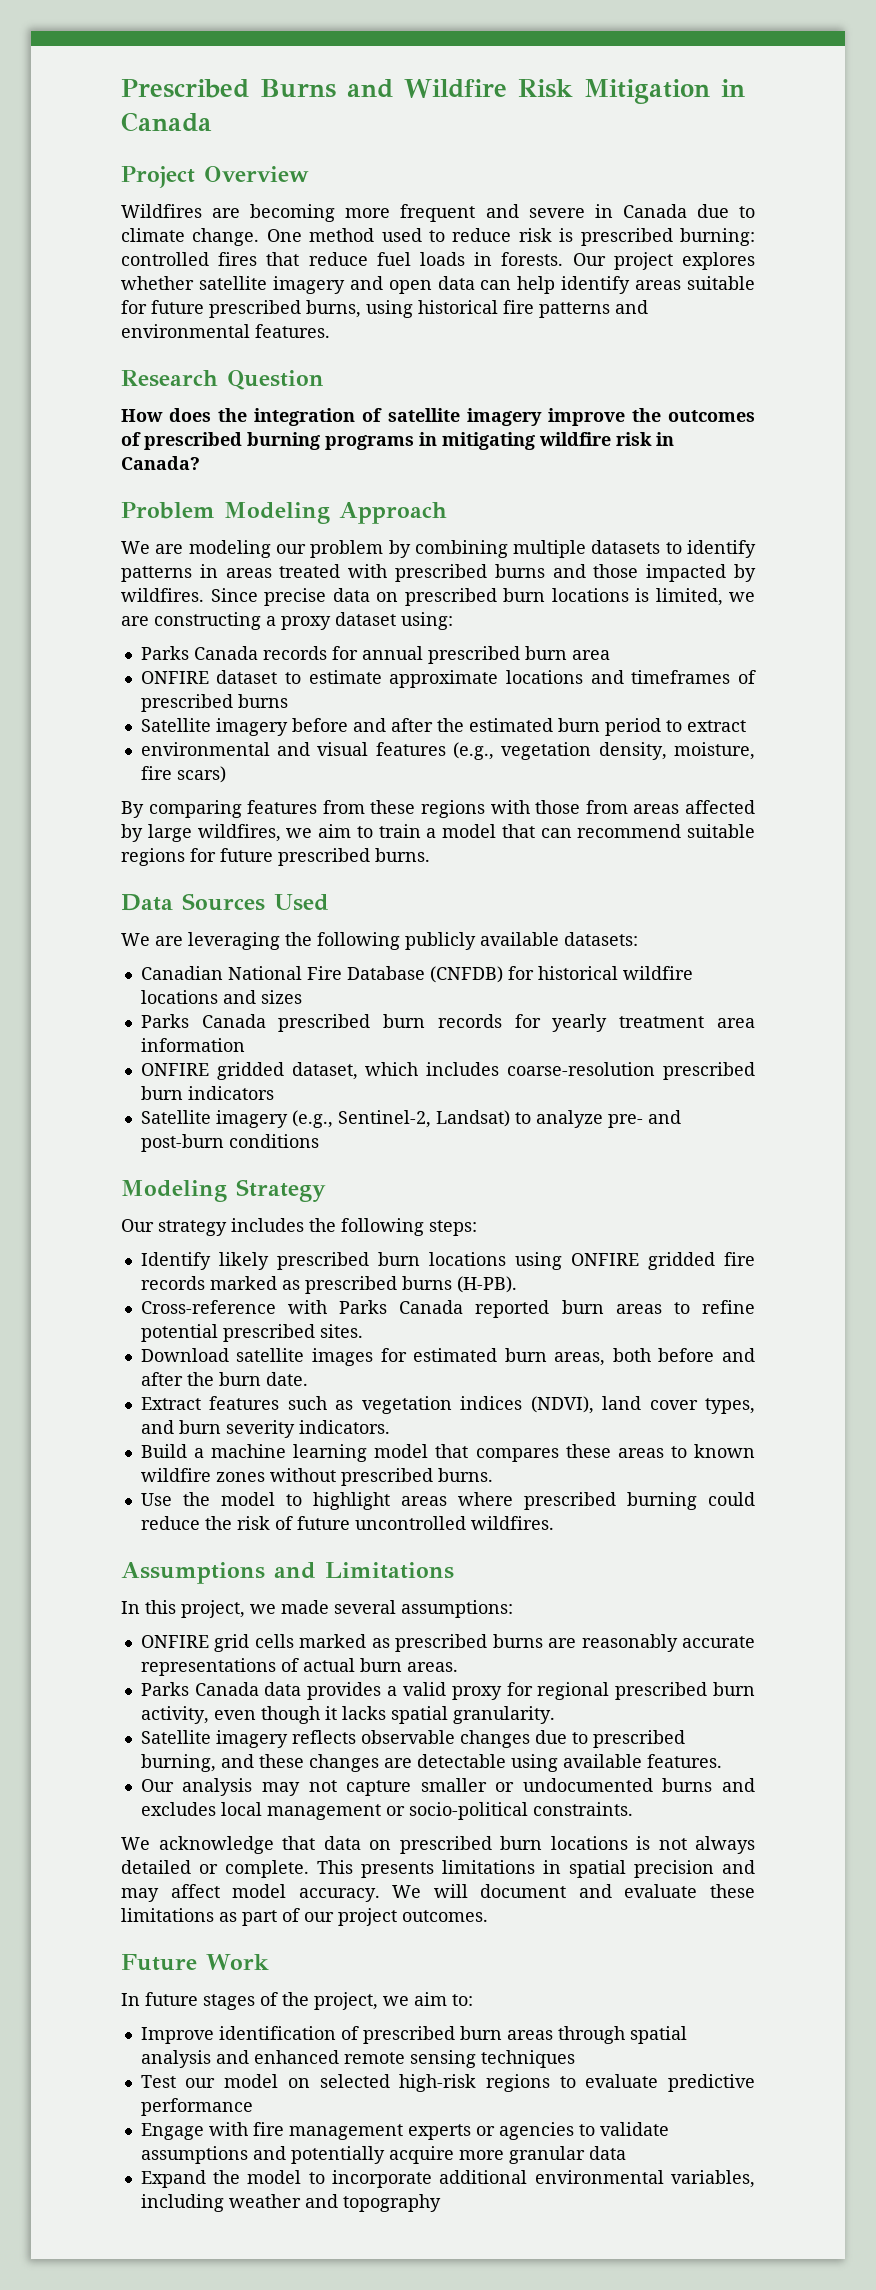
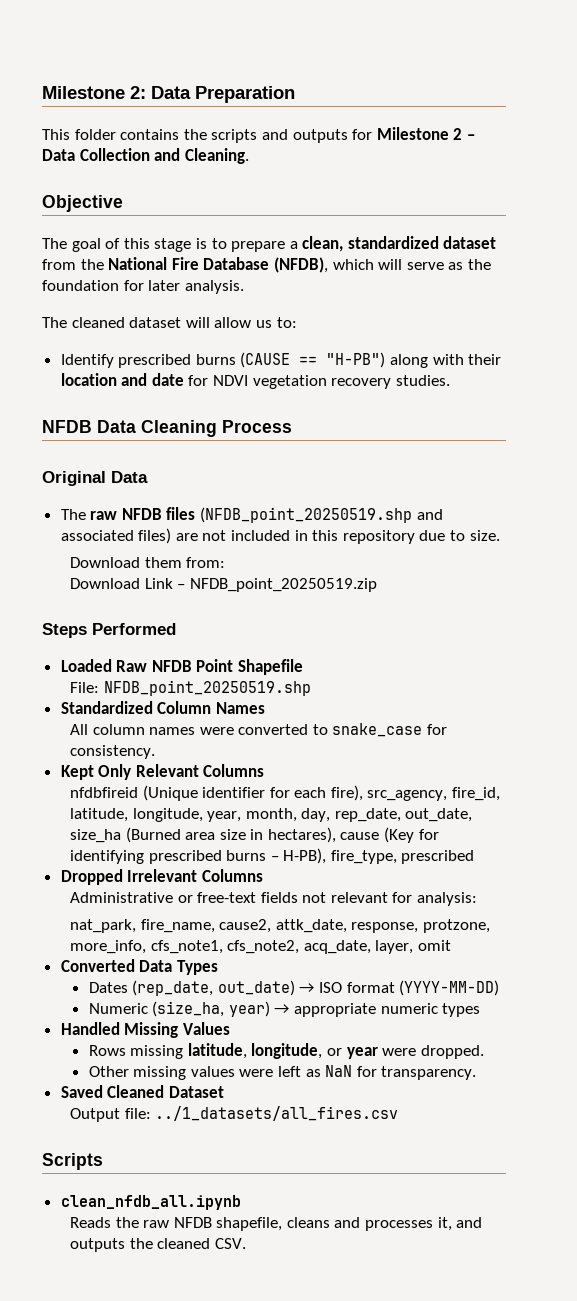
- Prescribed Burns and Wildfire Risk Mitigation in Canada
- Project Overview
- Wildfires are becoming more frequent and severe in Canada due to climate change. One method used to reduce risk is prescribed burning: controlled fires that reduce fuel loads in forests. Our project explores whether satellite imagery and open data can help identify areas suitable for future prescribed burns, using historical fire patterns and environmental features.
- Research Question
- How does the integration of satellite imagery improve the outcomes of prescribed burning programs in mitigating wildfire risk in Canada?
- Problem Modeling Approach
- We are modeling our problem by combining multiple datasets to identify patterns in areas treated with prescribed burns and those impacted by wildfires. Since precise data on prescribed burn locations is limited, we are constructing a proxy dataset using:
- Parks Canada records for annual prescribed burn area
- ONFIRE dataset to estimate approximate locations and timeframes of prescribed burns
- Satellite imagery before and after the estimated burn period to extract
- environmental and visual features (e.g., vegetation density, moisture, fire scars)
- By comparing features from these regions with those from areas affected by large wildfires, we aim to train a model that can recommend suitable regions for future prescribed burns.
- Data Sources Used
- We are leveraging the following publicly available datasets:
- Canadian National Fire Database (CNFDB) for historical wildfire locations and sizes
- Parks Canada prescribed burn records for yearly treatment area information
- ONFIRE gridded dataset, which includes coarse-resolution prescribed burn indicators
- Satellite imagery (e.g., Sentinel-2, Landsat) to analyze pre- and post-burn conditions
- Modeling Strategy
- Our strategy includes the following steps:
- Identify likely prescribed burn locations using ONFIRE gridded fire records marked as prescribed burns (H-PB).
- Cross-reference with Parks Canada reported burn areas to refine potential prescribed sites.
- Download satellite images for estimated burn areas, both before and after the burn date.
- Extract features such as vegetation indices (NDVI), land cover types, and burn severity indicators.
- Build a machine learning model that compares these areas to known wildfire zones without prescribed burns.
- Use the model to highlight areas where prescribed burning could reduce the risk of future uncontrolled wildfires.
- Assumptions and Limitations
- In this project, we made several assumptions:
- ONFIRE grid cells marked as prescribed burns are reasonably accurate representations of actual burn areas.
- Parks Canada data provides a valid proxy for regional prescribed burn activity, even though it lacks spatial granularity.
- Satellite imagery reflects observable changes due to prescribed burning, and these changes are detectable using available features.
- Our analysis may not capture smaller or undocumented burns and excludes local management or socio-political constraints.
- We acknowledge that data on prescribed burn locations is not always detailed or complete. This presents limitations in spatial precision and may affect model accuracy. We will document and evaluate these limitations as part of our project outcomes.
- Future Work
- In future stages of the project, we aim to:
- Improve identification of prescribed burn areas through spatial analysis and enhanced remote sensing techniques
- Test our model on selected high-risk regions to evaluate predictive performance
- Engage with fire management experts or agencies to validate assumptions and potentially acquire more granular data
- Expand the model to incorporate additional environmental variables, including weather and topography
+ Milestone 2: Data Preparation
+ This folder contains the scripts and outputs for Milestone 2 – Data Collection and Cleaning.
+ Objective
+ The goal of this stage is to prepare a clean, standardized dataset from the National Fire Database (NFDB), which will serve as the foundation for later analysis.
+ The cleaned dataset will allow us to:
+ Identify prescribed burns (CAUSE == "H-PB") along with their location and date for NDVI vegetation recovery studies.
+ NFDB Data Cleaning Process
+ Original Data
+ The raw NFDB files (NFDB_point_20250519.shp and associated files) are not included in this repository due to size.
+ Download them from:
+ Download Link – NFDB_point_20250519.zip
+ Steps Performed
+ Loaded Raw NFDB Point Shapefile
+ File: NFDB_point_20250519.shp
+ Standardized Column Names
+ All column names were converted to snake_case for consistency.
+ Kept Only Relevant Columns
+ nfdbfireid (Unique identifier for each fire), src_agency, fire_id, latitude, longitude, year, month, day, rep_date, out_date, size_ha (Burned area size in hectares), cause (Key for identifying prescribed burns – H-PB), fire_type, prescribed
+ Dropped Irrelevant Columns
+ Administrative or free-text fields not relevant for analysis:
+ nat_park, fire_name, cause2, attk_date, response, protzone, more_info, cfs_note1, cfs_note2, acq_date, layer, omit
+ Converted Data Types
+ Dates (rep_date, out_date) → ISO format (YYYY-MM-DD)
+ Numeric (size_ha, year) → appropriate numeric types
+ Handled Missing Values
+ Rows missing latitude, longitude, or year were dropped.
+ Other missing values were left as NaN for transparency.
+ Saved Cleaned Dataset
+ Output file: ../1_datasets/all_fires.csv
+ Scripts
+ clean_nfdb_all.ipynb
+ Reads the raw NFDB shapefile, cleans and processes it, and outputs the cleaned CSV.

